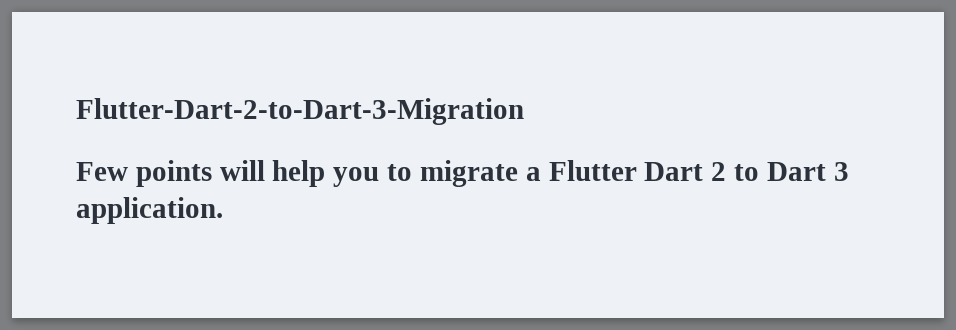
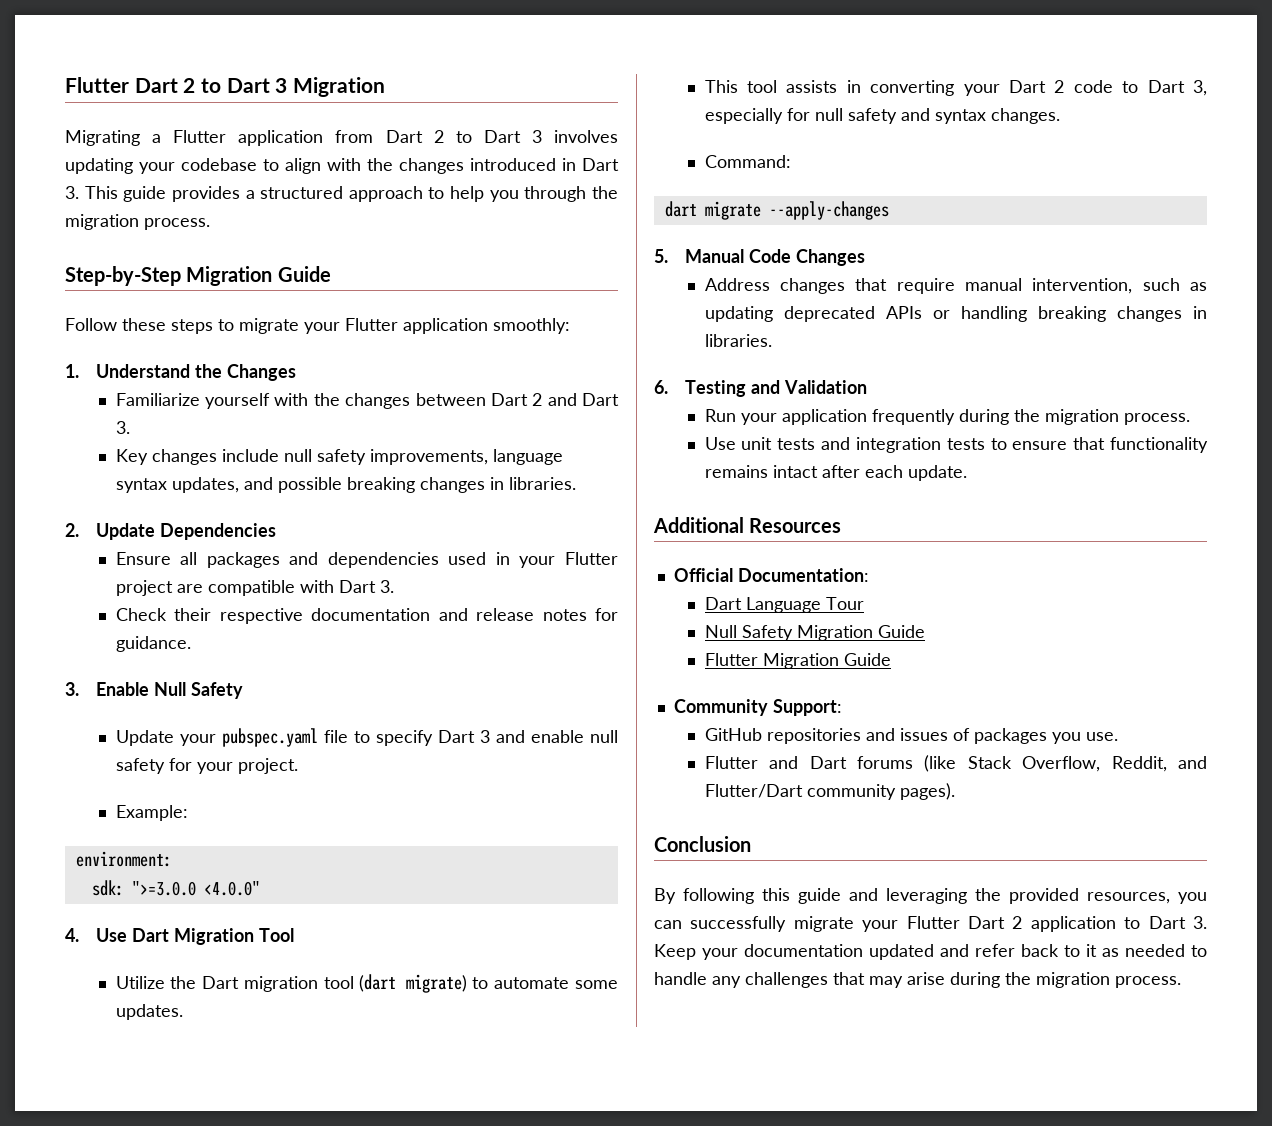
- Flutter-Dart-2-to-Dart-3-Migration
- Few points will help you to migrate a Flutter Dart 2 to Dart 3 application.
+ Flutter Dart 2 to Dart 3 Migration
+ Migrating a Flutter application from Dart 2 to Dart 3 involves updating your codebase to align with the changes introduced in Dart 3. This guide provides a structured approach to help you through the migration process.
+ Step-by-Step Migration Guide
+ Follow these steps to migrate your Flutter application smoothly:
+ 1. Understand the Changes
+ Familiarize yourself with the changes between Dart 2 and Dart 3.
+ Key changes include null safety improvements, language syntax updates, and possible breaking changes in libraries.
+ 2. Update Dependencies
+ Ensure all packages and dependencies used in your Flutter project are compatible with Dart 3.
+ Check their respective documentation and release notes for guidance.
+ 3. Enable Null Safety
+ Update your pubspec.yaml file to specify Dart 3 and enable null safety for your project.
+ Example:
+ environment:
+ sdk: ">=3.0.0 <4.0.0"
+ 4. Use Dart Migration Tool
+ Utilize the Dart migration tool (dart migrate) to automate some updates.
+ This tool assists in converting your Dart 2 code to Dart 3, especially for null safety and syntax changes.
+ Command:
+ dart migrate --apply-changes
+ 5. Manual Code Changes
+ Address changes that require manual intervention, such as updating deprecated APIs or handling breaking changes in libraries.
+ 6. Testing and Validation
+ Run your application frequently during the migration process.
+ Use unit tests and integration tests to ensure that functionality remains intact after each update.
+ Additional Resources
+ Official Documentation:
+ Dart Language Tour
+ Null Safety Migration Guide
+ Flutter Migration Guide
+ Community Support:
+ GitHub repositories and issues of packages you use.
+ Flutter and Dart forums (like Stack Overflow, Reddit, and Flutter/Dart community pages).
+ Conclusion
+ By following this guide and leveraging the provided resources, you can successfully migrate your Flutter Dart 2 application to Dart 3. Keep your documentation updated and refer back to it as needed to handle any challenges that may arise during the migration process.

